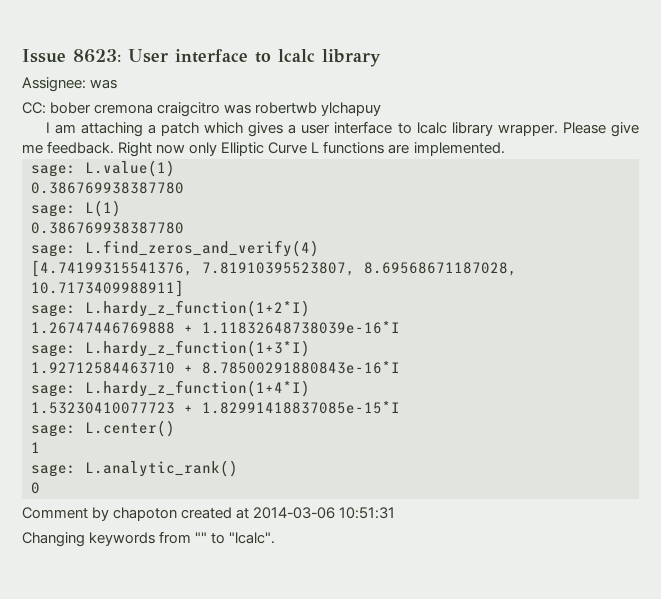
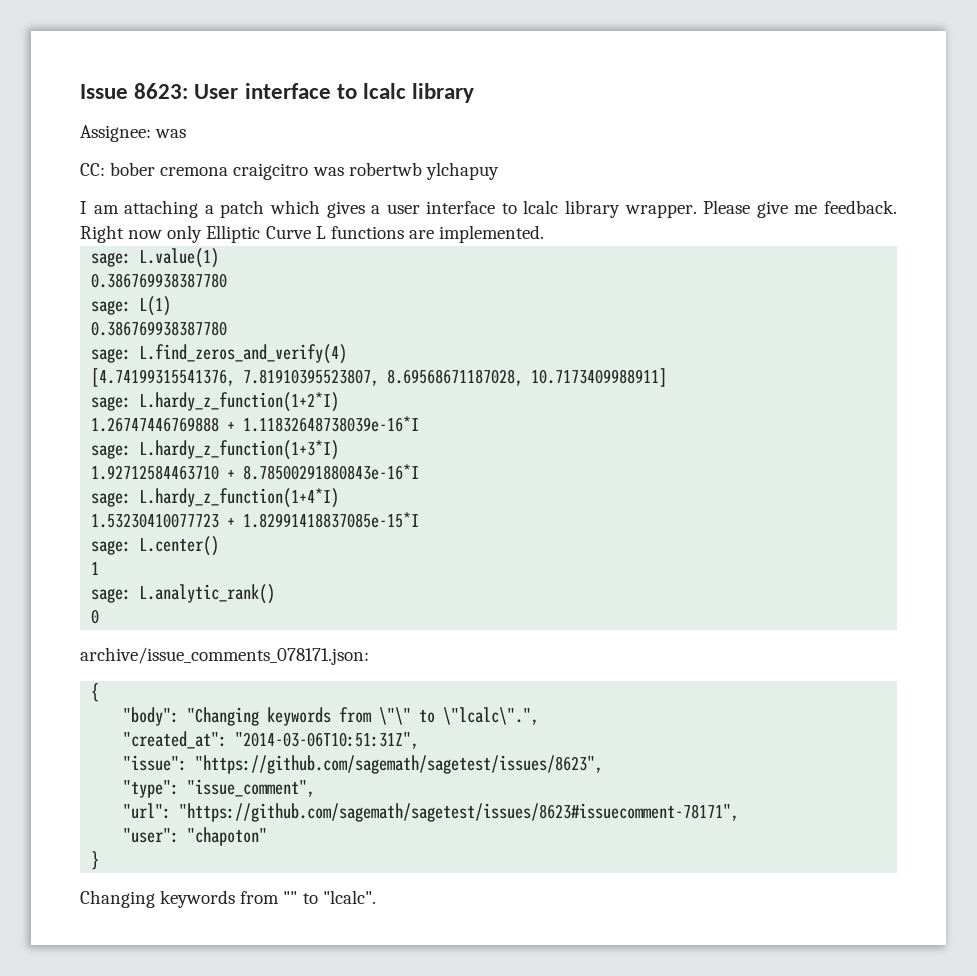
- Comment by chapoton created at 2014-03-06 10:51:31
+ archive/issue_comments_078171.json:
+ {
+ "body": "Changing keywords from \"\" to \"lcalc\".",
+ "created_at": "2014-03-06T10:51:31Z",
+ "issue": "https://github.com/sagemath/sagetest/issues/8623",
+ "type": "issue_comment",
+ "url": "https://github.com/sagemath/sagetest/issues/8623#issuecomment-78171",
+ "user": "chapoton"
+ }

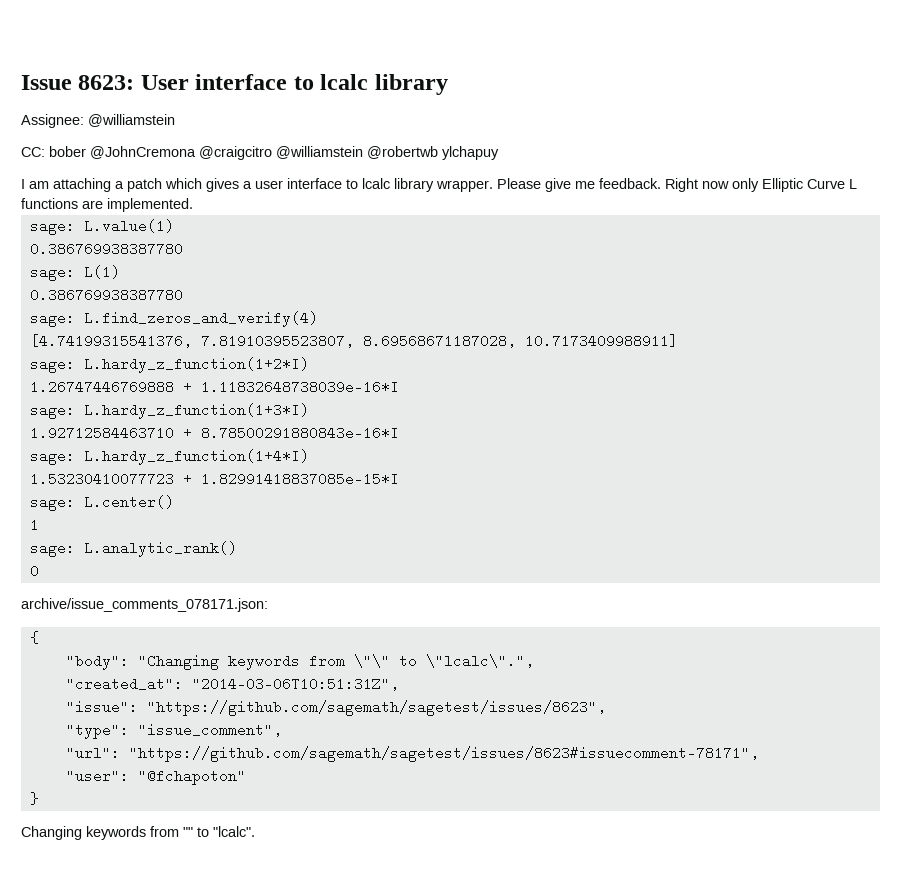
- Assignee: was
+ Assignee: @williamstein
- CC: bober cremona craigcitro was robertwb ylchapuy
+ CC: bober @JohnCremona @craigcitro @williamstein @robertwb ylchapuy
- "user": "chapoton"
+ "user": "@fchapoton"

